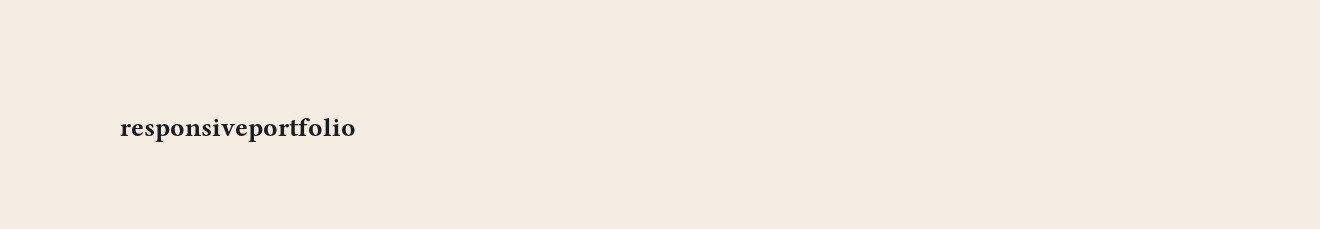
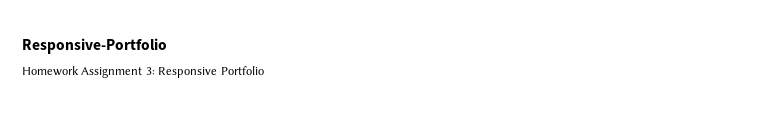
- responsiveportfolio
+ Responsive-Portfolio
+ Homework Assignment 3: Responsive Portfolio

